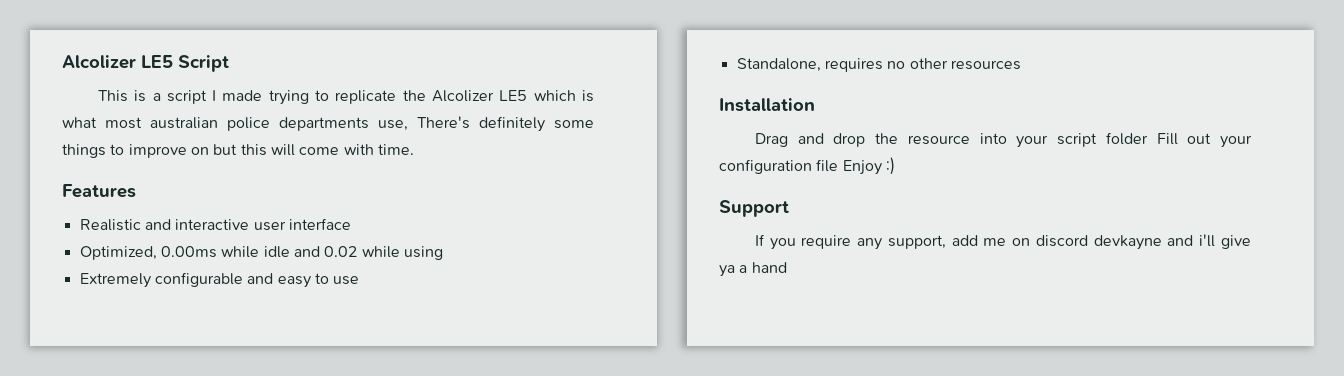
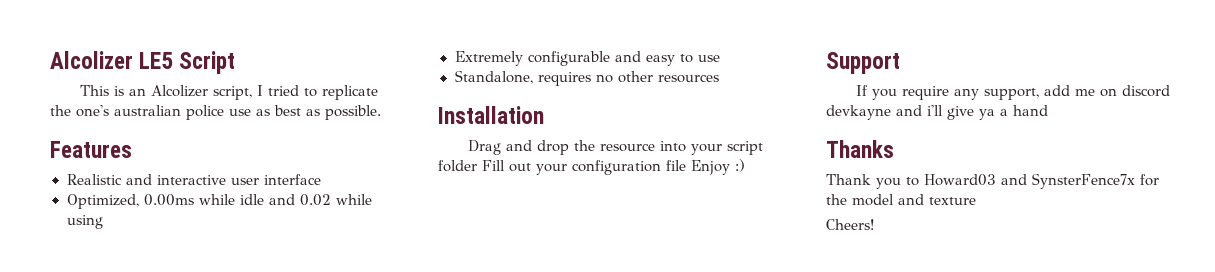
- This is a script I made trying to replicate the Alcolizer LE5 which is what most australian police departments use, There's definitely some things to improve on but this will come with time.
+ This is an Alcolizer script, I tried to replicate the one's australian police use as best as possible.
+ Thanks
+ Thank you to Howard03 and SynsterFence7x for the model and texture
+ Cheers!

